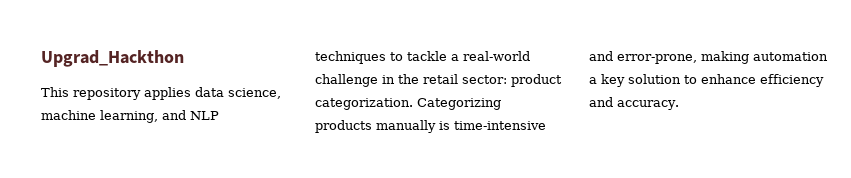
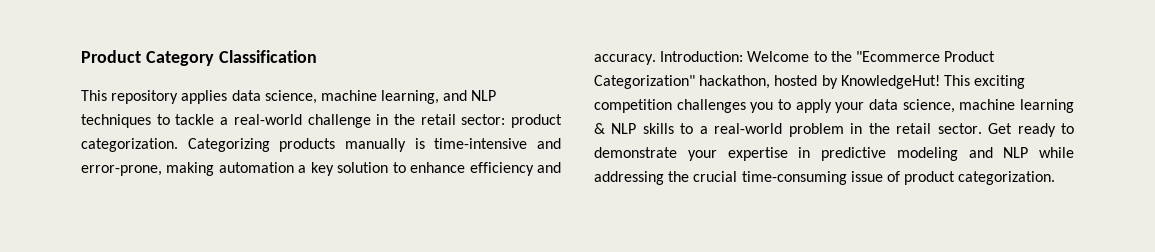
- Upgrad_Hackthon
+ Product Category Classification
+ Introduction: Welcome to the "Ecommerce Product Categorization" hackathon, hosted by KnowledgeHut! This exciting competition challenges you to apply your data science, machine learning & NLP skills to a real-world problem in the retail sector. Get ready to demonstrate your expertise in predictive modeling and NLP while addressing the crucial time-consuming issue of product categorization.

